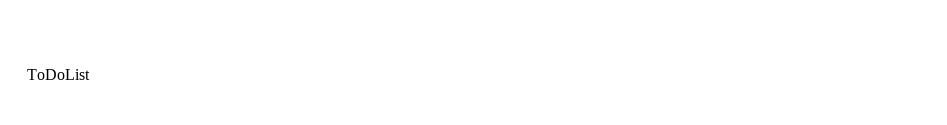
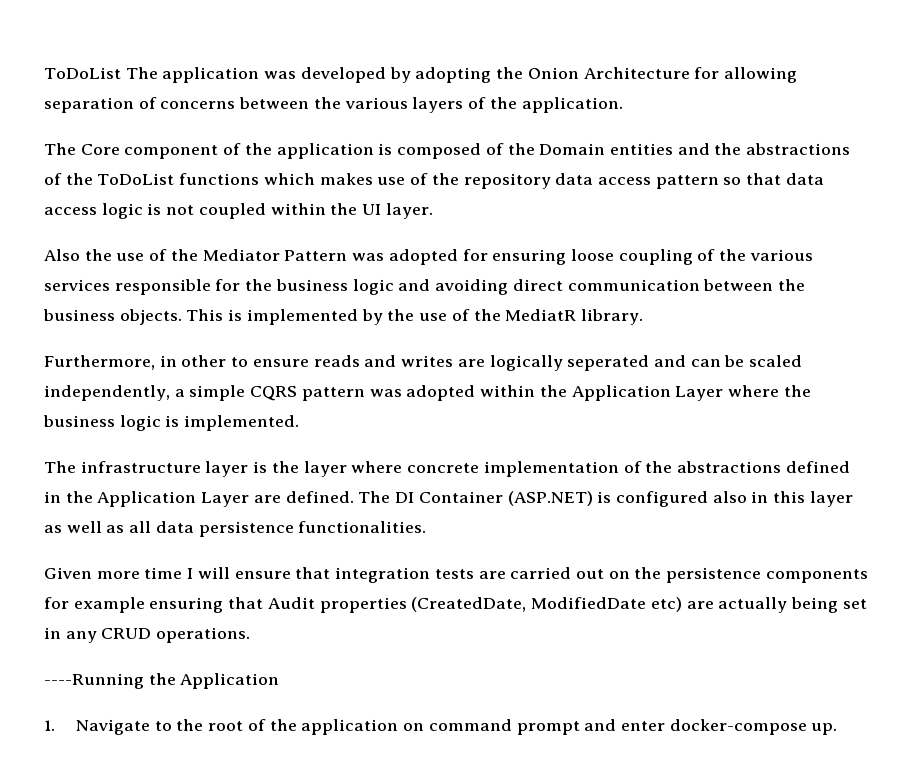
- ToDoList
+ ToDoList The application was developed by adopting the Onion Architecture for allowing separation of concerns between the various layers of the application.
+ The Core component of the application is composed of the Domain entities and the abstractions of the ToDoList functions which makes use of the repository data access pattern so that data access logic is not coupled within the UI layer.
+ Also the use of the Mediator Pattern was adopted for ensuring loose coupling of the various services responsible for the business logic and avoiding direct communication between the business objects. This is implemented by the use of the MediatR library.
+ Furthermore, in other to ensure reads and writes are logically seperated and can be scaled independently, a simple CQRS pattern was adopted within the Application Layer where the business logic is implemented.
+ The infrastructure layer is the layer where concrete implementation of the abstractions defined in the Application Layer are defined. The DI Container (ASP.NET) is configured also in this layer as well as all data persistence functionalities.
+ Given more time I will ensure that integration tests are carried out on the persistence components for example ensuring that Audit properties (CreatedDate, ModifiedDate etc) are actually being set in any CRUD operations.
+ ----Running the Application
+ 1. Navigate to the root of the application on command prompt and enter docker-compose up.

